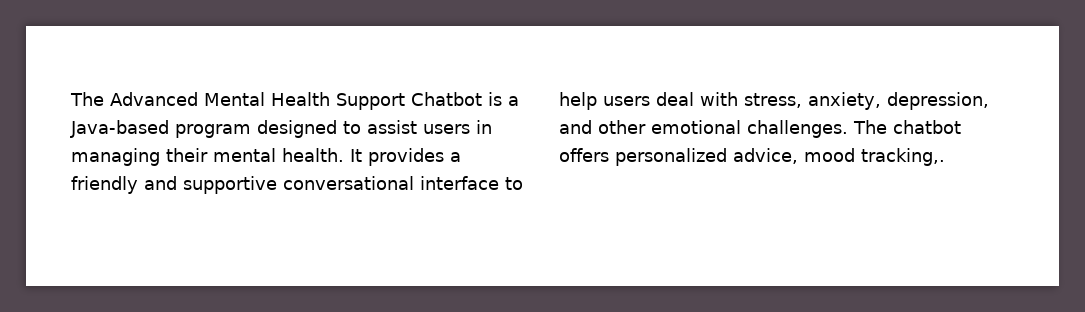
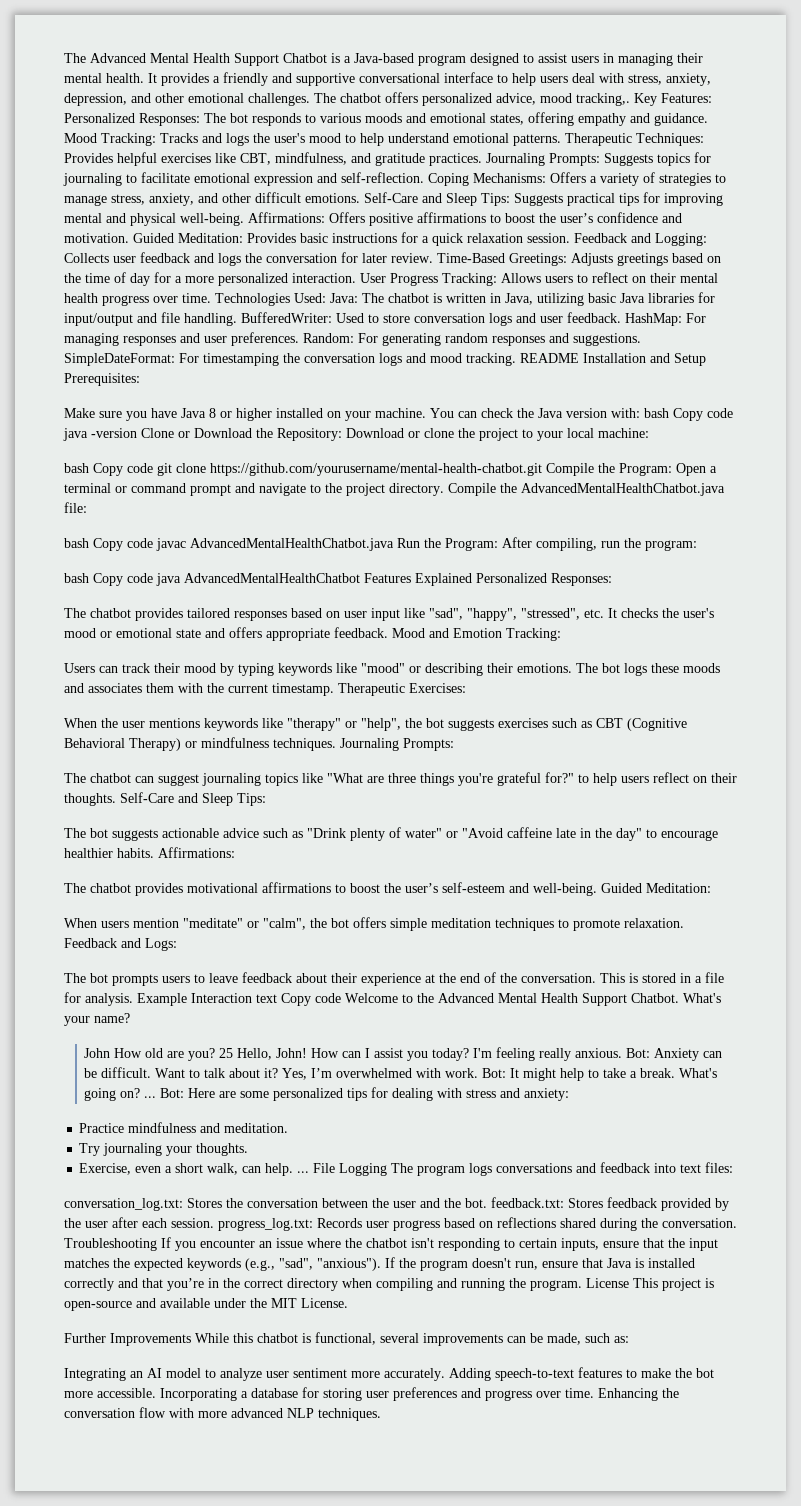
+ Key Features: Personalized Responses: The bot responds to various moods and emotional states, offering empathy and guidance. Mood Tracking: Tracks and logs the user's mood to help understand emotional patterns. Therapeutic Techniques: Provides helpful exercises like CBT, mindfulness, and gratitude practices. Journaling Prompts: Suggests topics for journaling to facilitate emotional expression and self-reflection. Coping Mechanisms: Offers a variety of strategies to manage stress, anxiety, and other difficult emotions. Self-Care and Sleep Tips: Suggests practical tips for improving mental and physical well-being. Affirmations: Offers positive affirmations to boost the user’s confidence and motivation. Guided Meditation: Provides basic instructions for a quick relaxation session. Feedback and Logging: Collects user feedback and logs the conversation for later review. Time-Based Greetings: Adjusts greetings based on the time of day for a more personalized interaction. User Progress Tracking: Allows users to reflect on their mental health progress over time. Technologies Used: Java: The chatbot is written in Java, utilizing basic Java libraries for input/output and file handling. BufferedWriter: Used to store conversation logs and user feedback. HashMap: For managing responses and user preferences. Random: For generating random responses and suggestions. SimpleDateFormat: For timestamping the conversation logs and mood tracking. README Installation and Setup Prerequisites:
+ Make sure you have Java 8 or higher installed on your machine. You can check the Java version with: bash Copy code java -version Clone or Download the Repository: Download or clone the project to your local machine:
+ bash Copy code git clone https://github.com/yourusername/mental-health-chatbot.git Compile the Program: Open a terminal or command prompt and navigate to the project directory. Compile the AdvancedMentalHealthChatbot.java file:
+ bash Copy code javac AdvancedMentalHealthChatbot.java Run the Program: After compiling, run the program:
+ bash Copy code java AdvancedMentalHealthChatbot Features Explained Personalized Responses:
+ The chatbot provides tailored responses based on user input like "sad", "happy", "stressed", etc. It checks the user's mood or emotional state and offers appropriate feedback. Mood and Emotion Tracking:
+ Users can track their mood by typing keywords like "mood" or describing their emotions. The bot logs these moods and associates them with the current timestamp. Therapeutic Exercises:
+ When the user mentions keywords like "therapy" or "help", the bot suggests exercises such as CBT (Cognitive Behavioral Therapy) or mindfulness techniques. Journaling Prompts:
+ The chatbot can suggest journaling topics like "What are three things you're grateful for?" to help users reflect on their thoughts. Self-Care and Sleep Tips:
+ The bot suggests actionable advice such as "Drink plenty of water" or "Avoid caffeine late in the day" to encourage healthier habits. Affirmations:
+ The chatbot provides motivational affirmations to boost the user’s self-esteem and well-being. Guided Meditation:
+ When users mention "meditate" or "calm", the bot offers simple meditation techniques to promote relaxation. Feedback and Logs:
+ The bot prompts users to leave feedback about their experience at the end of the conversation. This is stored in a file for analysis. Example Interaction text Copy code Welcome to the Advanced Mental Health Support Chatbot. What's your name?
+ John How old are you? 25 Hello, John! How can I assist you today? I'm feeling really anxious. Bot: Anxiety can be difficult. Want to talk about it? Yes, I’m overwhelmed with work. Bot: It might help to take a break. What's going on? ... Bot: Here are some personalized tips for dealing with stress and anxiety:
+ Practice mindfulness and meditation.
+ Try journaling your thoughts.
+ Exercise, even a short walk, can help. ... File Logging The program logs conversations and feedback into text files:
+ conversation_log.txt: Stores the conversation between the user and the bot. feedback.txt: Stores feedback provided by the user after each session. progress_log.txt: Records user progress based on reflections shared during the conversation. Troubleshooting If you encounter an issue where the chatbot isn't responding to certain inputs, ensure that the input matches the expected keywords (e.g., "sad", "anxious"). If the program doesn't run, ensure that Java is installed correctly and that you’re in the correct directory when compiling and running the program. License This project is open-source and available under the MIT License.
+ Further Improvements While this chatbot is functional, several improvements can be made, such as:
+ Integrating an AI model to analyze user sentiment more accurately. Adding speech-to-text features to make the bot more accessible. Incorporating a database for storing user preferences and progress over time. Enhancing the conversation flow with more advanced NLP techniques.

